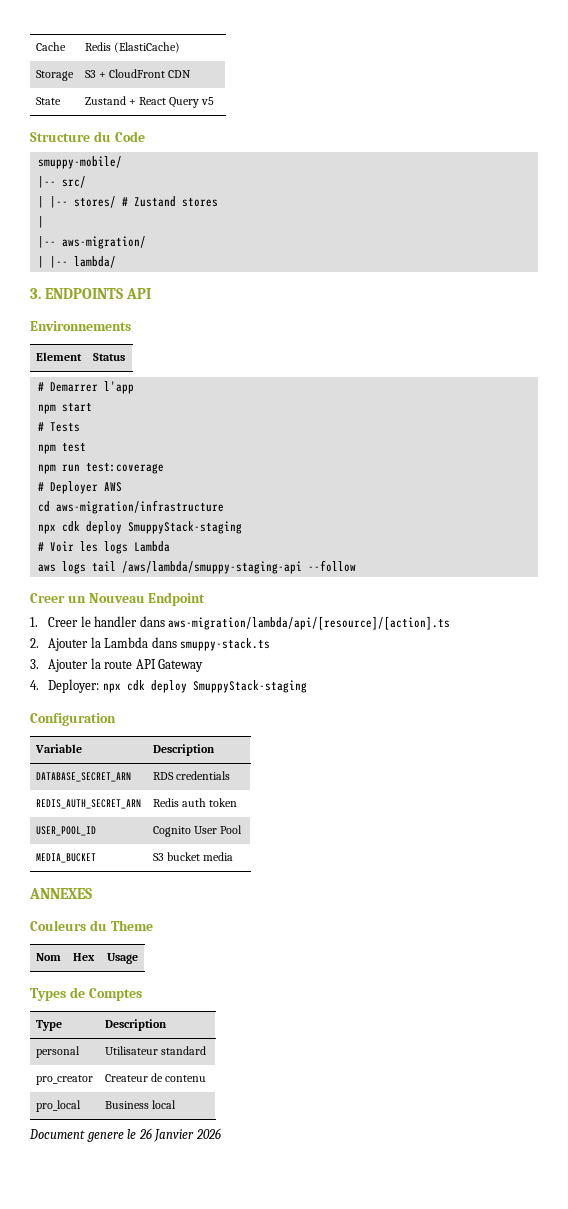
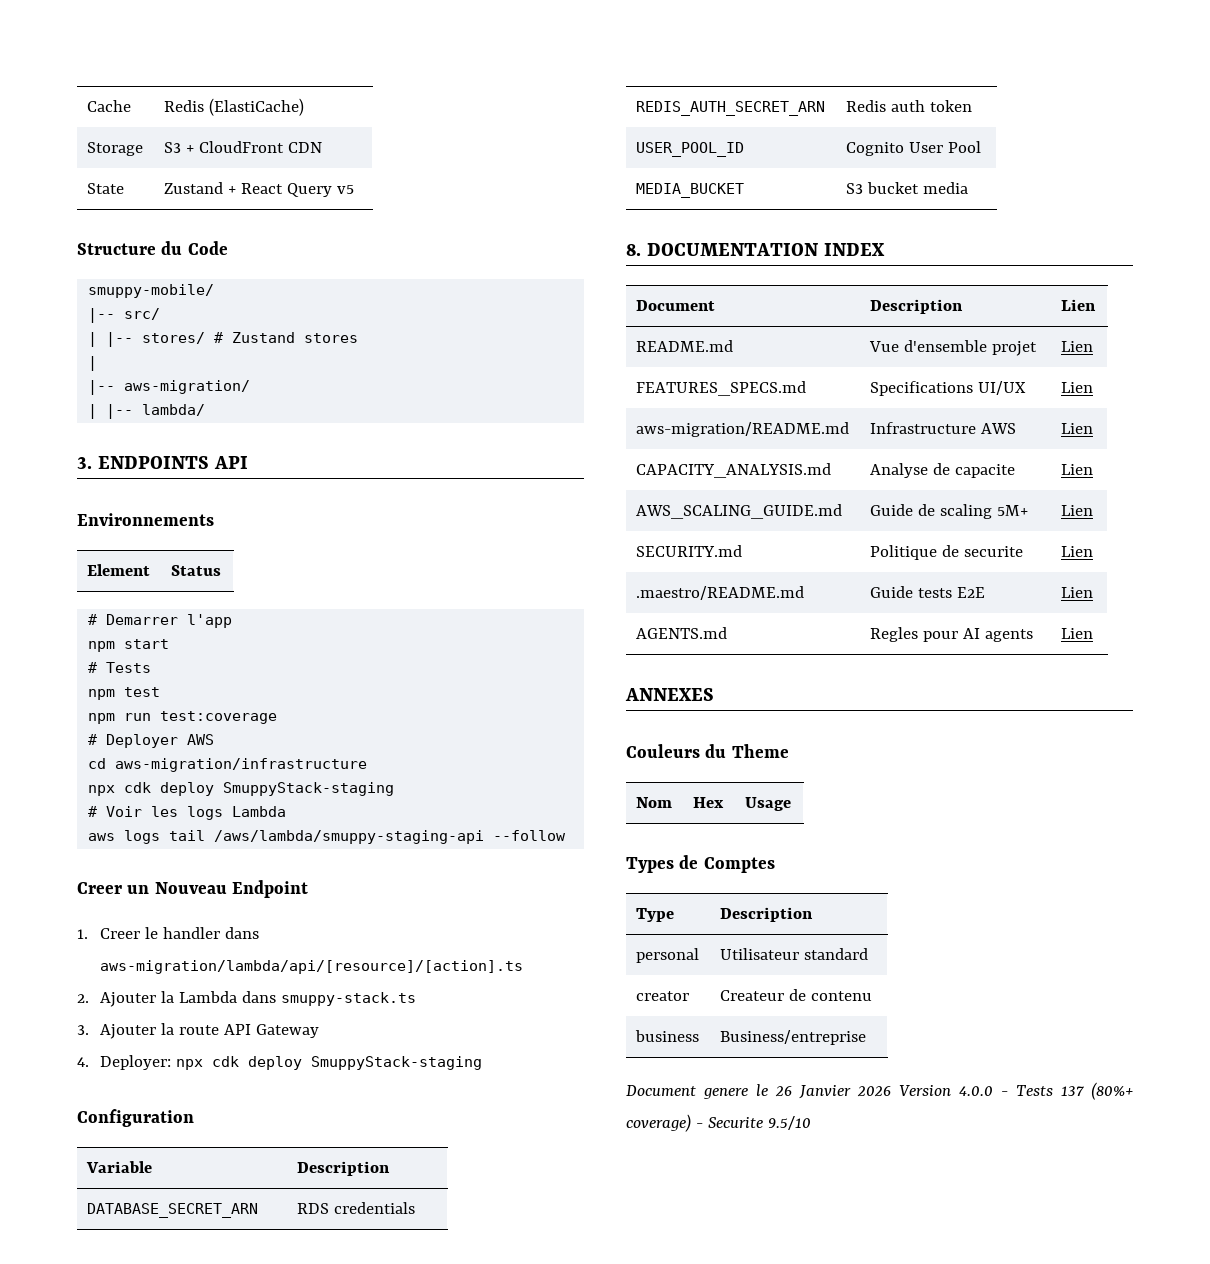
+ 8. DOCUMENTATION INDEX
+ Document | Description | Lien
+ README.md | Vue d'ensemble projet | Lien
+ FEATURES_SPECS.md | Specifications UI/UX | Lien
+ aws-migration/README.md | Infrastructure AWS | Lien
+ CAPACITY_ANALYSIS.md | Analyse de capacite | Lien
+ AWS_SCALING_GUIDE.md | Guide de scaling 5M+ | Lien
+ SECURITY.md | Politique de securite | Lien
+ .maestro/README.md | Guide tests E2E | Lien
+ AGENTS.md | Regles pour AI agents | Lien
- pro_creator | Createur de contenu
+ creator | Createur de contenu
- pro_local | Business local
+ business | Business/entreprise
- Document genere le 26 Janvier 2026
+ Document genere le 26 Janvier 2026 Version 4.0.0 - Tests 137 (80%+ coverage) - Securite 9.5/10

